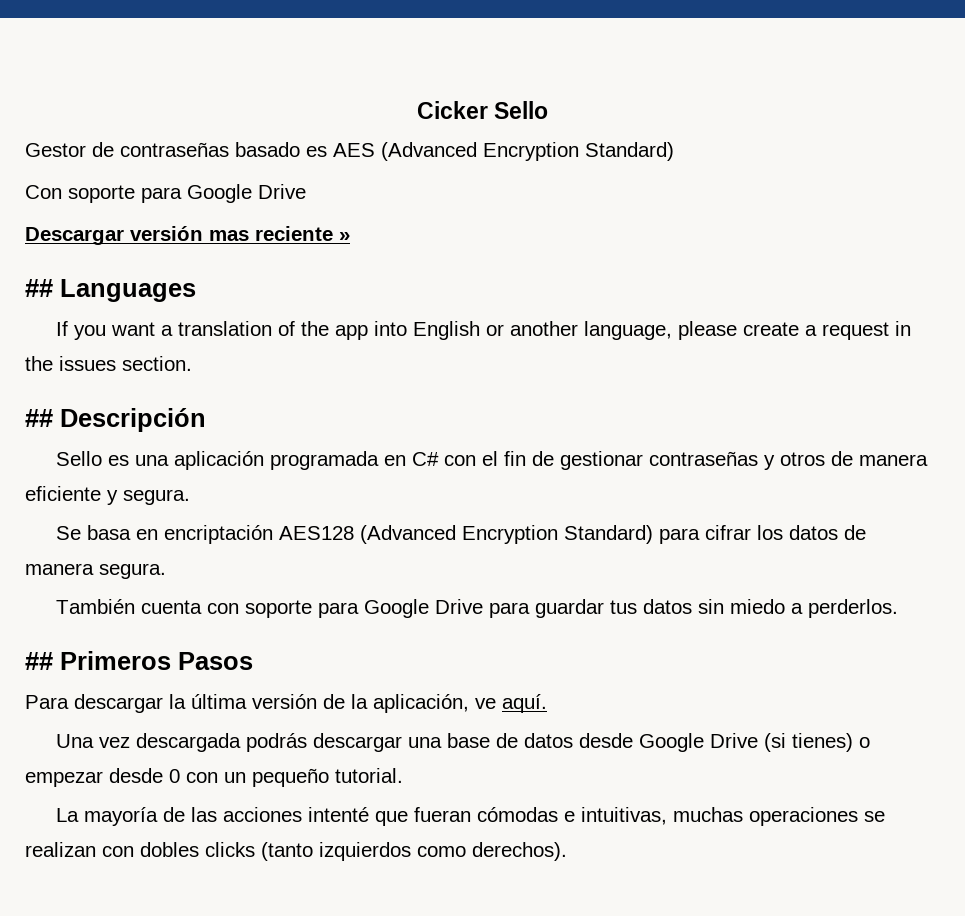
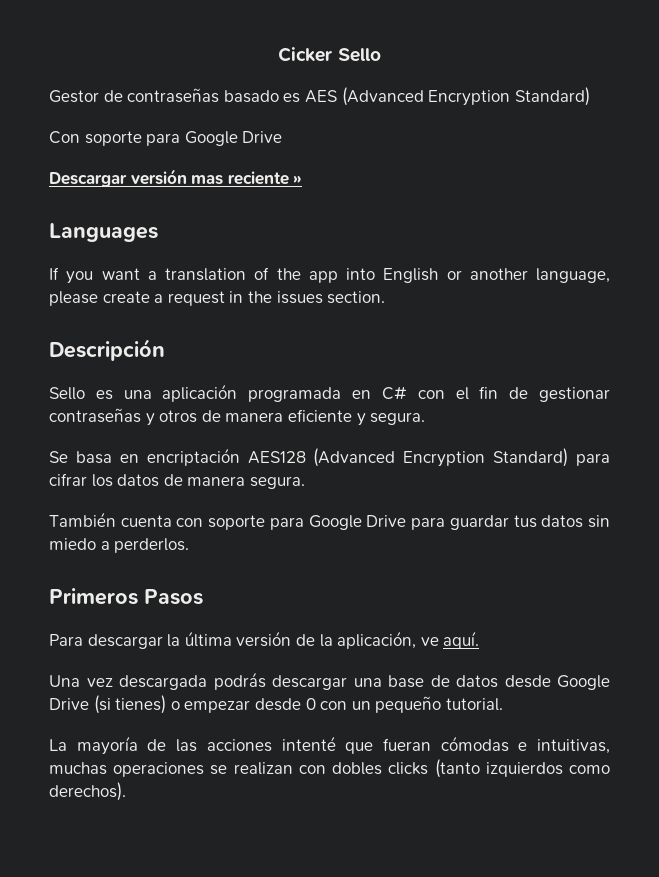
- ## Languages
+ Languages
- ## Descripción
+ Descripción
- ## Primeros Pasos
+ Primeros Pasos

